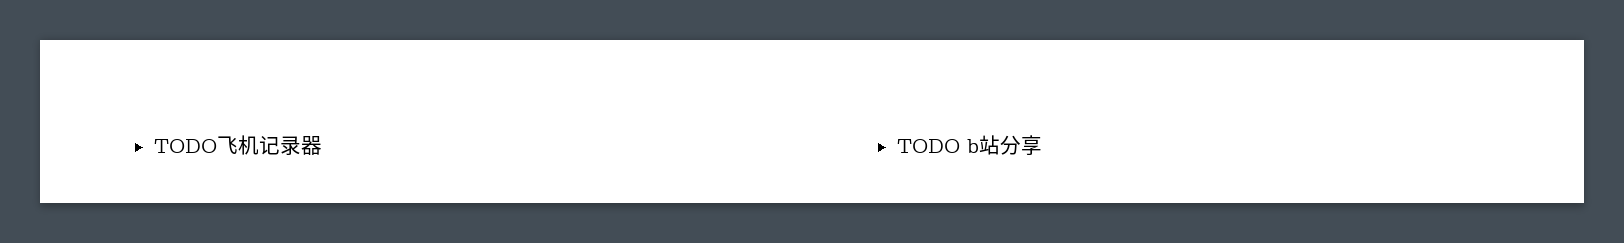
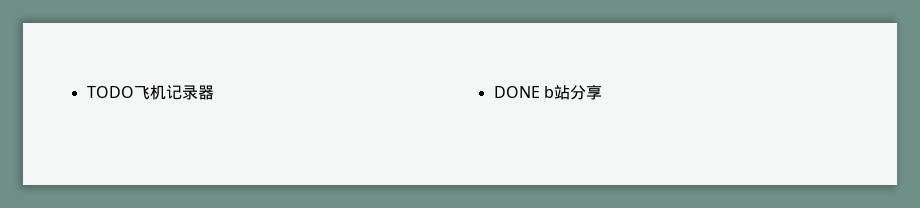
- TODO b站分享
+ DONE b站分享

